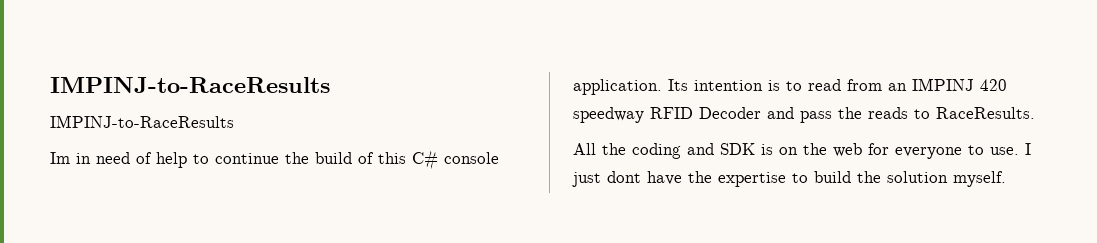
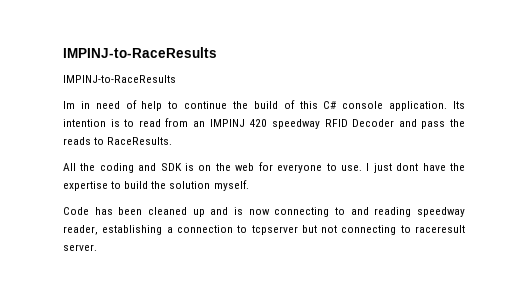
+ Code has been cleaned up and is now connecting to and reading speedway reader, establishing a connection to tcpserver but not connecting to raceresult server.

